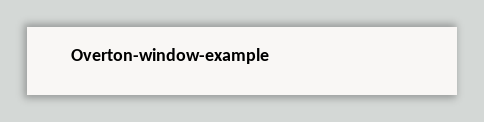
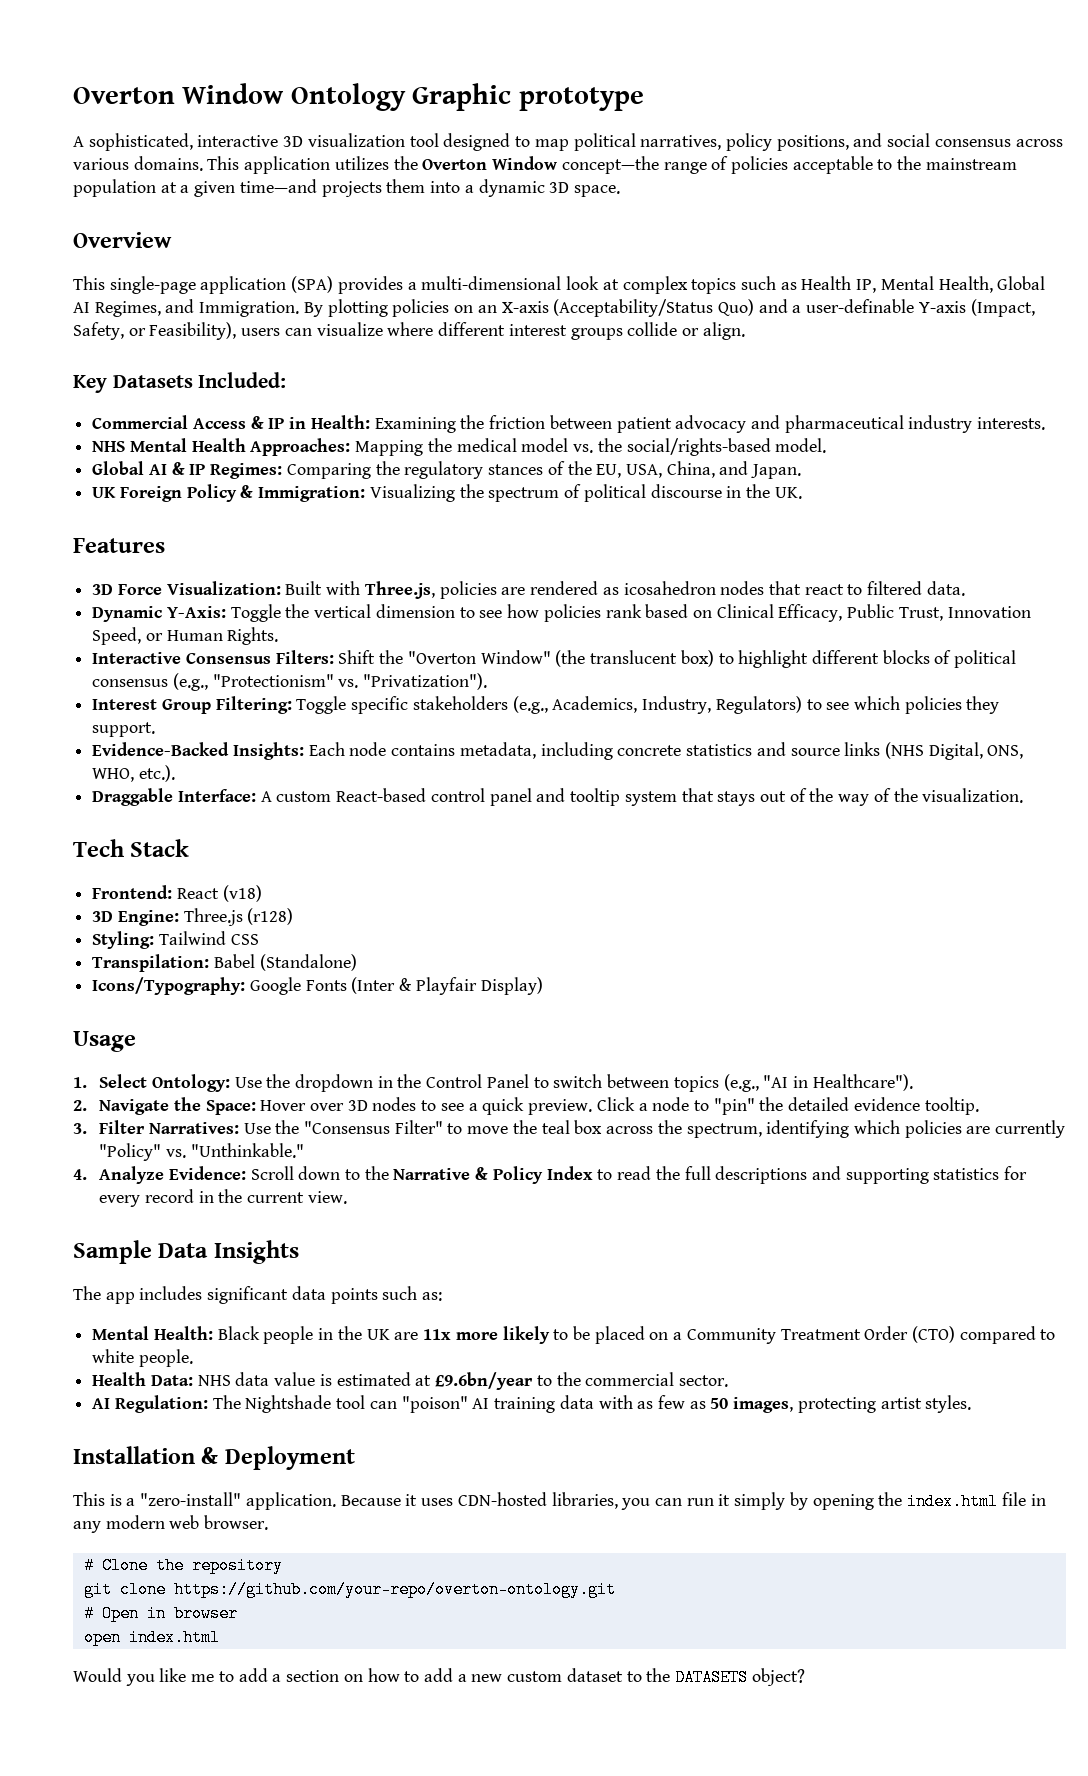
- Overton-window-example
+ Overton Window Ontology Graphic prototype
+ A sophisticated, interactive 3D visualization tool designed to map political narratives, policy positions, and social consensus across various domains. This application utilizes the Overton Window concept—the range of policies acceptable to the mainstream population at a given time—and projects them into a dynamic 3D space.
+ Overview
+ This single-page application (SPA) provides a multi-dimensional look at complex topics such as Health IP, Mental Health, Global AI Regimes, and Immigration. By plotting policies on an X-axis (Acceptability/Status Quo) and a user-definable Y-axis (Impact, Safety, or Feasibility), users can visualize where different interest groups collide or align.
+ Key Datasets Included:
+ Commercial Access & IP in Health: Examining the friction between patient advocacy and pharmaceutical industry interests.
+ NHS Mental Health Approaches: Mapping the medical model vs. the social/rights-based model.
+ Global AI & IP Regimes: Comparing the regulatory stances of the EU, USA, China, and Japan.
+ UK Foreign Policy & Immigration: Visualizing the spectrum of political discourse in the UK.
+ Features
+ 3D Force Visualization: Built with Three.js, policies are rendered as icosahedron nodes that react to filtered data.
+ Dynamic Y-Axis: Toggle the vertical dimension to see how policies rank based on Clinical Efficacy, Public Trust, Innovation Speed, or Human Rights.
+ Interactive Consensus Filters: Shift the "Overton Window" (the translucent box) to highlight different blocks of political consensus (e.g., "Protectionism" vs. "Privatization").
+ Interest Group Filtering: Toggle specific stakeholders (e.g., Academics, Industry, Regulators) to see which policies they support.
+ Evidence-Backed Insights: Each node contains metadata, including concrete statistics and source links (NHS Digital, ONS, WHO, etc.).
+ Draggable Interface: A custom React-based control panel and tooltip system that stays out of the way of the visualization.
+ Tech Stack
+ Frontend: React (v18)
+ 3D Engine: Three.js (r128)
+ Styling: Tailwind CSS
+ Transpilation: Babel (Standalone)
+ Icons/Typography: Google Fonts (Inter & Playfair Display)
+ Usage
+ 1. Select Ontology: Use the dropdown in the Control Panel to switch between topics (e.g., "AI in Healthcare").
+ 2. Navigate the Space: Hover over 3D nodes to see a quick preview. Click a node to "pin" the detailed evidence tooltip.
+ 3. Filter Narratives: Use the "Consensus Filter" to move the teal box across the spectrum, identifying which policies are currently "Policy" vs. "Unthinkable."
+ 4. Analyze Evidence: Scroll down to the Narrative & Policy Index to read the full descriptions and supporting statistics for every record in the current view.
+ Sample Data Insights
+ The app includes significant data points such as:
+ Mental Health: Black people in the UK are 11x more likely to be placed on a Community Treatment Order (CTO) compared to white people.
+ Health Data: NHS data value is estimated at £9.6bn/year to the commercial sector.
+ AI Regulation: The Nightshade tool can "poison" AI training data with as few as 50 images, protecting artist styles.
+ Installation & Deployment
+ This is a "zero-install" application. Because it uses CDN-hosted libraries, you can run it simply by opening the index.html file in any modern web browser.
+ # Clone the repository
+ git clone https://github.com/your-repo/overton-ontology.git
+ # Open in browser
+ open index.html
+ Would you like me to add a section on how to add a new custom dataset to the DATASETS object?

